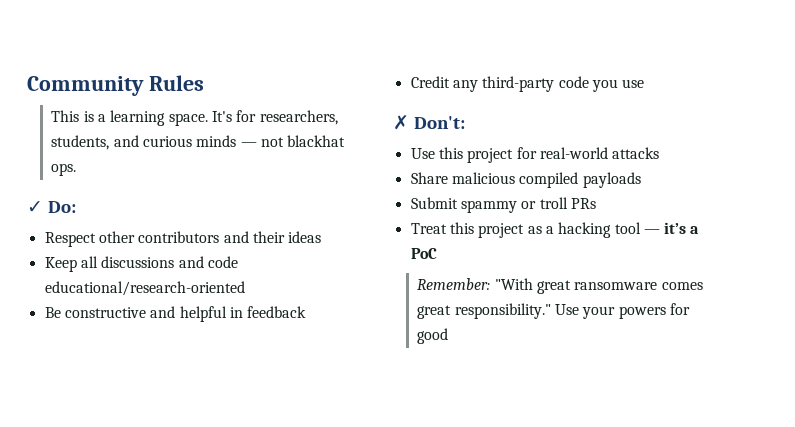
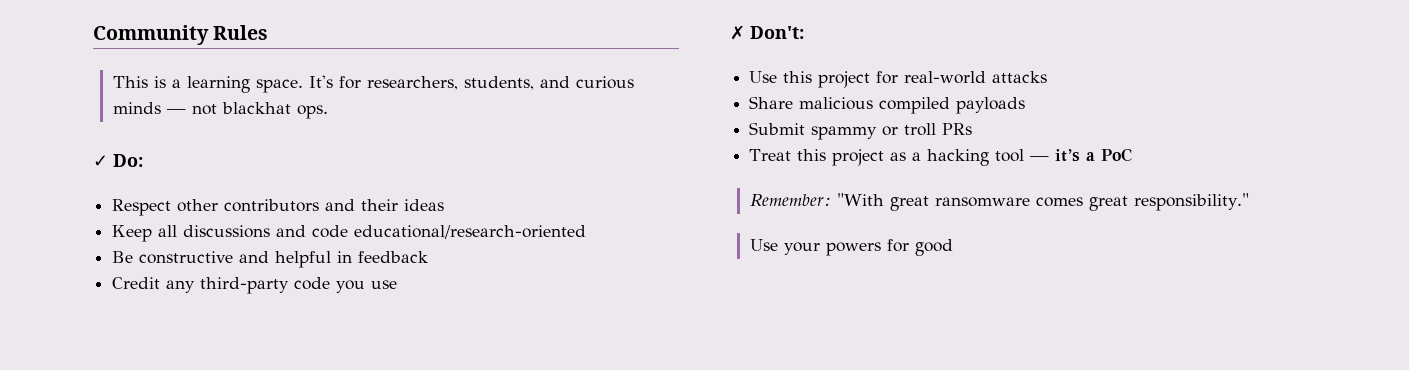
- Remember: "With great ransomware comes great responsibility." Use your powers for good
+ Remember: "With great ransomware comes great responsibility."
+ Use your powers for good

